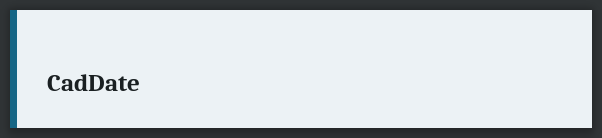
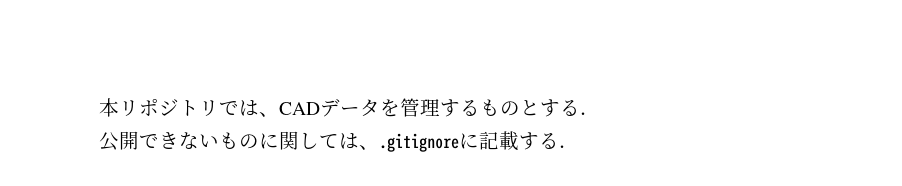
- CadDate
+ 本リポジトリでは、CADデータを管理するものとする．
+ 公開できないものに関しては、.gitignoreに記載する．

